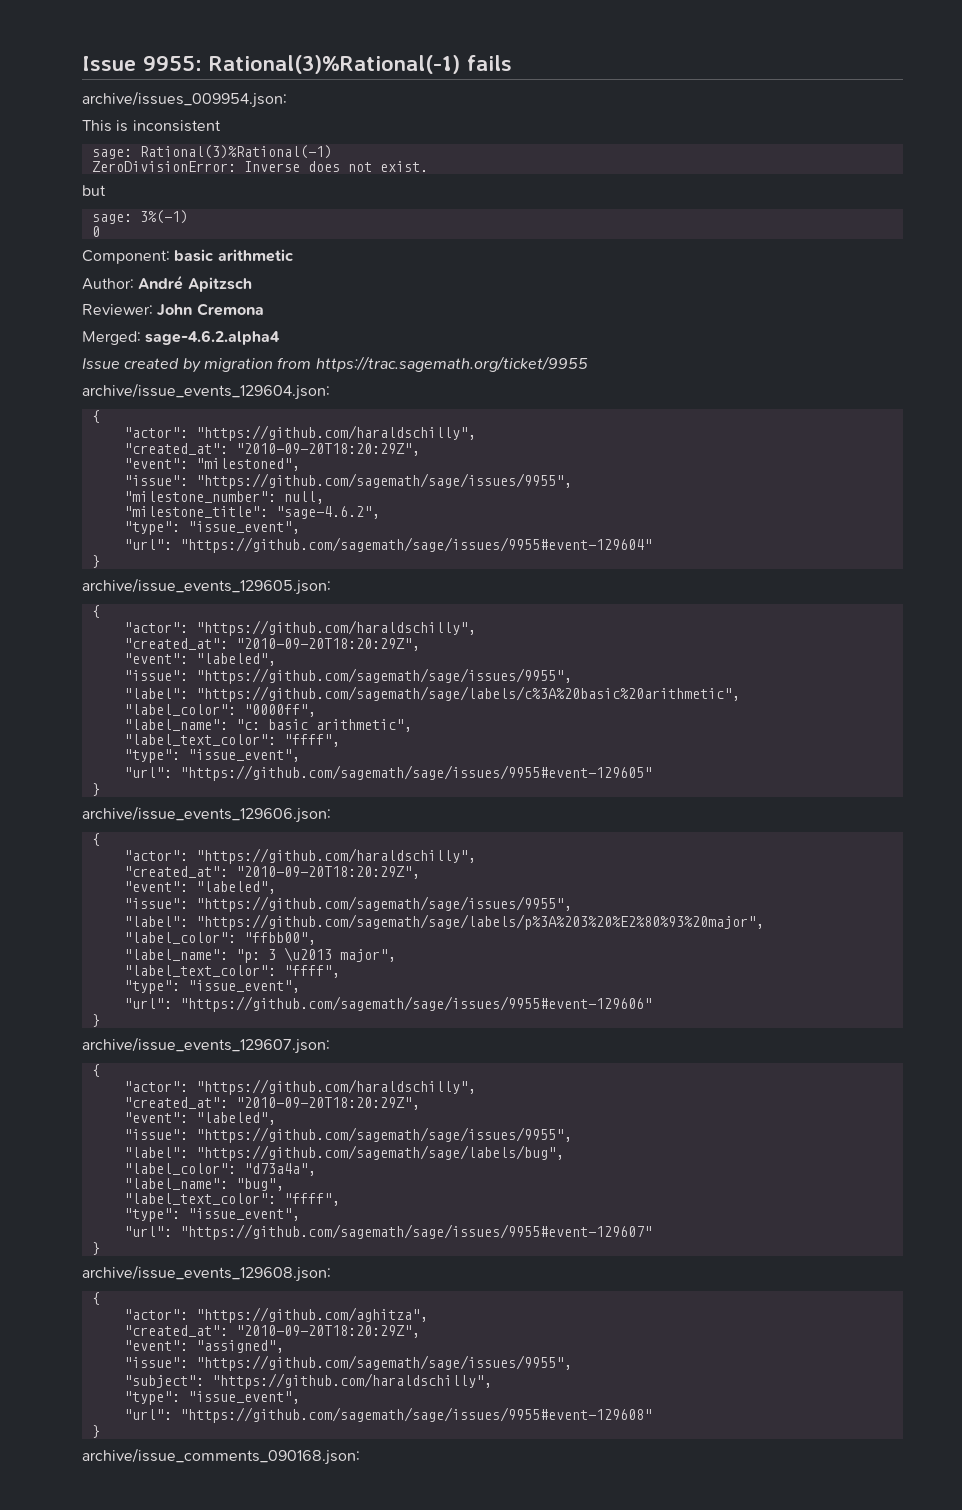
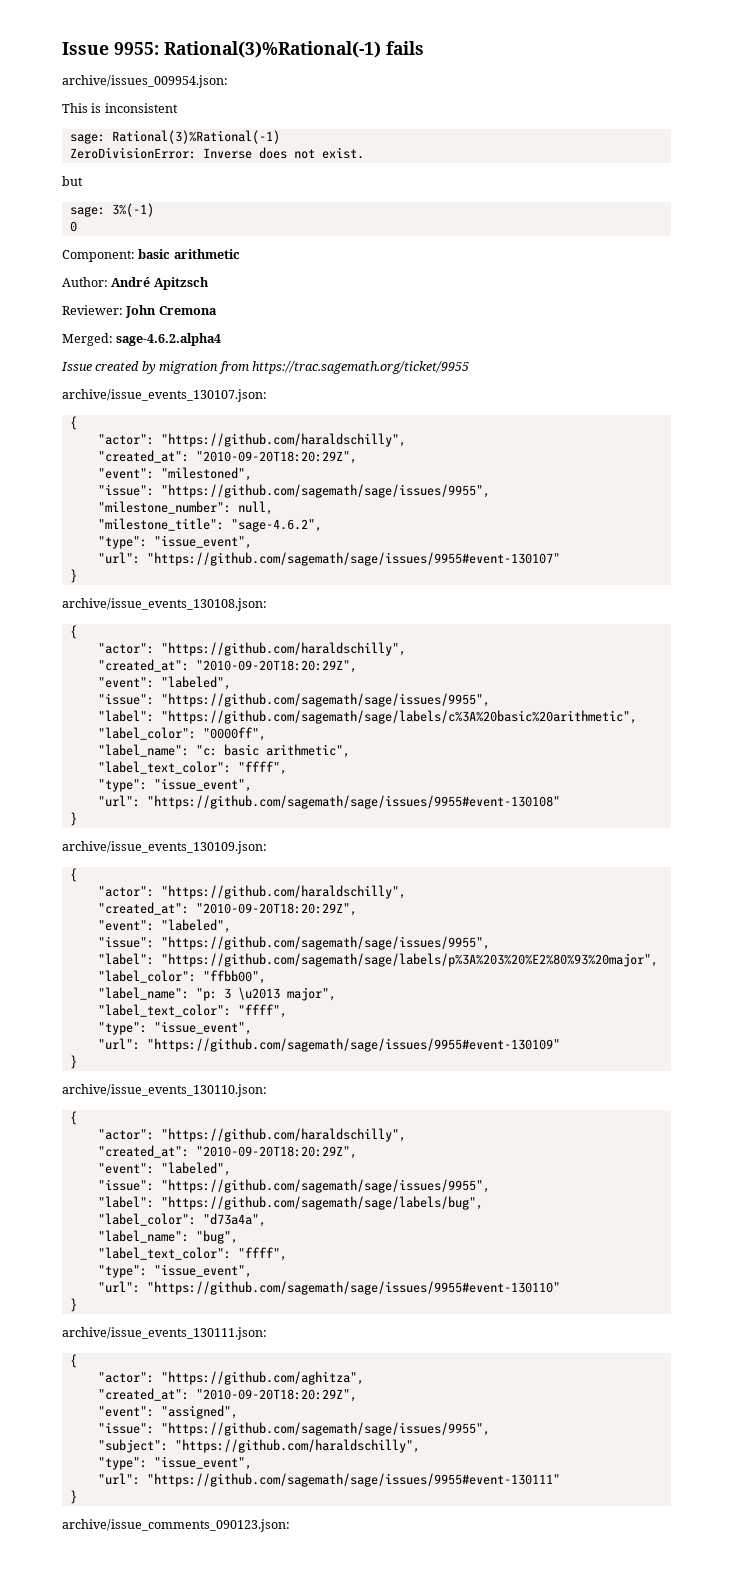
- archive/issue_events_129604.json:
+ archive/issue_events_130107.json:
- "url": "https://github.com/sagemath/sage/issues/9955#event-129604"
+ "url": "https://github.com/sagemath/sage/issues/9955#event-130107"
  }
- archive/issue_events_129605.json:
+ archive/issue_events_130108.json:
- "url": "https://github.com/sagemath/sage/issues/9955#event-129605"
+ "url": "https://github.com/sagemath/sage/issues/9955#event-130108"
  }
- archive/issue_events_129606.json:
+ archive/issue_events_130109.json:
- "url": "https://github.com/sagemath/sage/issues/9955#event-129606"
+ "url": "https://github.com/sagemath/sage/issues/9955#event-130109"
  }
- archive/issue_events_129607.json:
+ archive/issue_events_130110.json:
- "url": "https://github.com/sagemath/sage/issues/9955#event-129607"
+ "url": "https://github.com/sagemath/sage/issues/9955#event-130110"
  }
- archive/issue_events_129608.json:
+ archive/issue_events_130111.json:
- "url": "https://github.com/sagemath/sage/issues/9955#event-129608"
+ "url": "https://github.com/sagemath/sage/issues/9955#event-130111"
  }
- archive/issue_comments_090168.json:
+ archive/issue_comments_090123.json:

